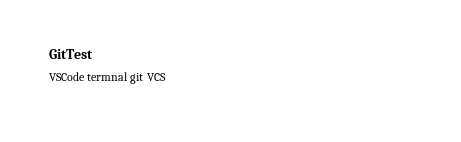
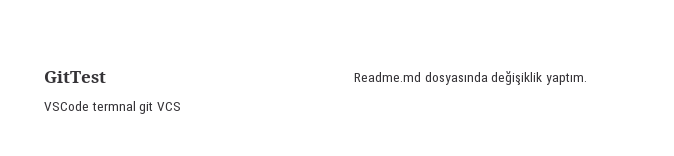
+ Readme.md dosyasında değişiklik yaptım.

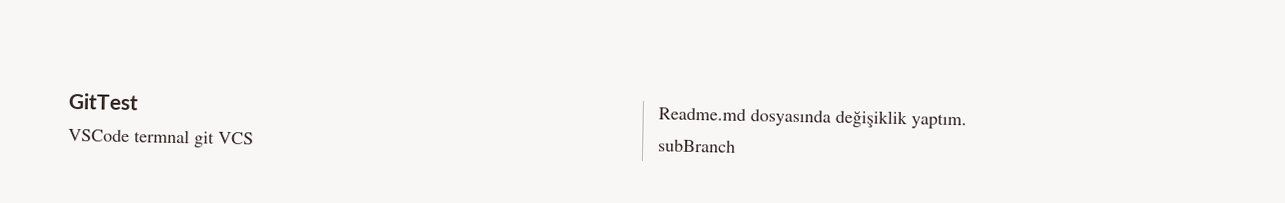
+ subBranch

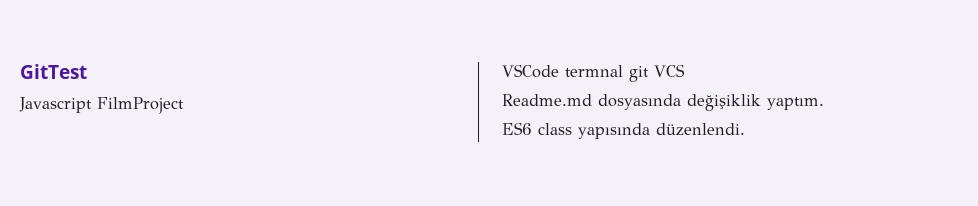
+ Javascript FilmProject
- subBranch
+ ES6 class yapısında düzenlendi.

